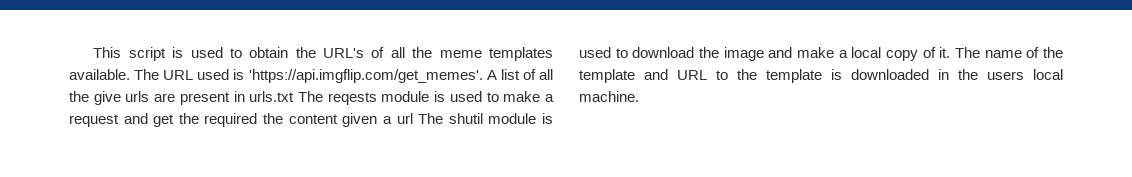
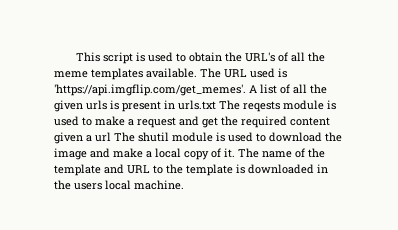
- The URL used is 'https://api.imgflip.com/get_memes'. A list of all the give urls are present in urls.txt The reqests module is used to make a request and get the required the content given a url The shutil module is used to download the image and make a local copy of it.
+ The URL used is 'https://api.imgflip.com/get_memes'. A list of all the given urls is present in urls.txt The reqests module is used to make a request and get the required content given a url The shutil module is used to download the image and make a local copy of it.

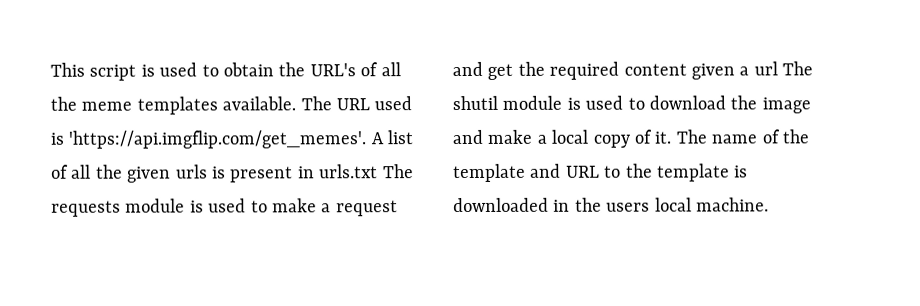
- The URL used is 'https://api.imgflip.com/get_memes'. A list of all the given urls is present in urls.txt The reqests module is used to make a request and get the required content given a url The shutil module is used to download the image and make a local copy of it.
+ The URL used is 'https://api.imgflip.com/get_memes'. A list of all the given urls is present in urls.txt The requests module is used to make a request and get the required content given a url The shutil module is used to download the image and make a local copy of it.

